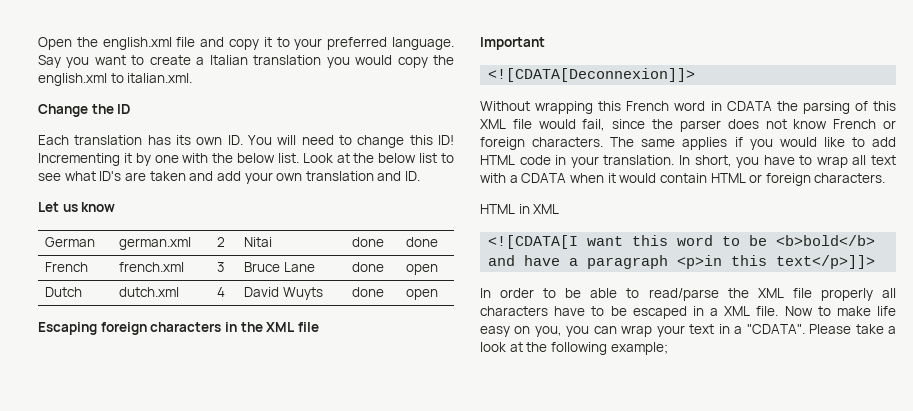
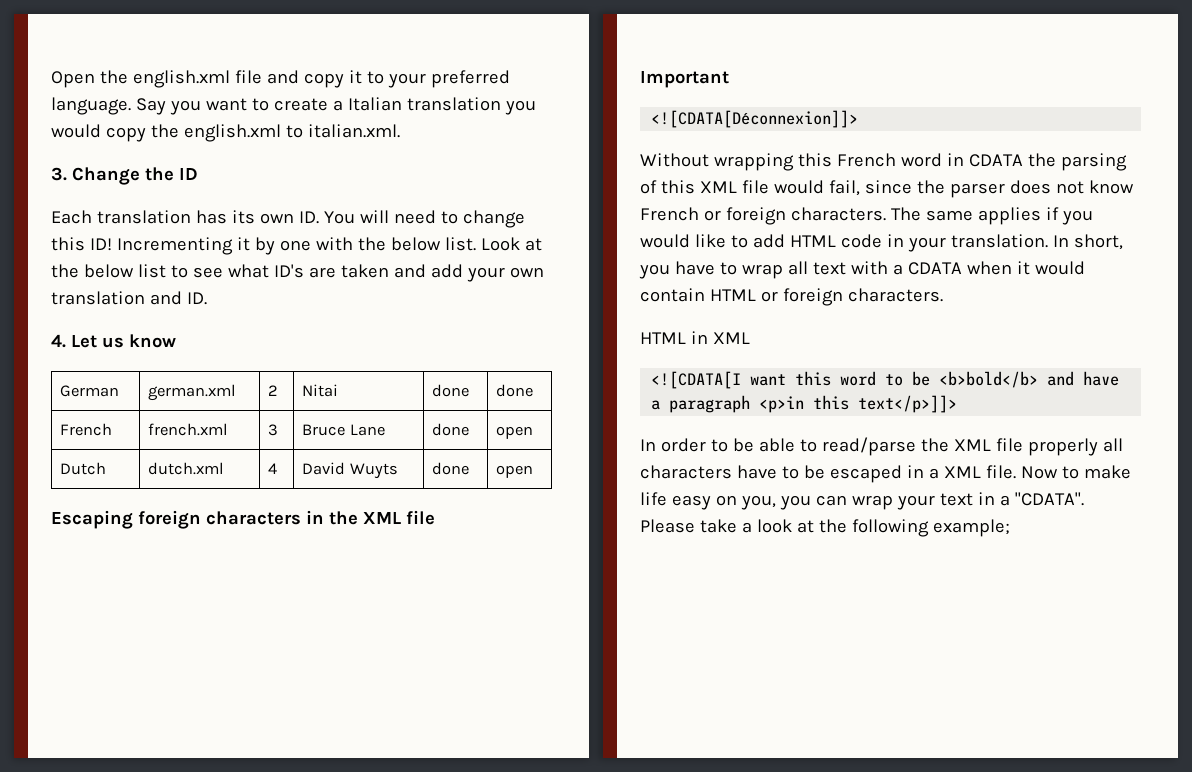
- Change the ID
+ 3. Change the ID
- Let us know
+ 4. Let us know
- <![CDATA[Deconnexion]]>
+ <![CDATA[Déconnexion]]>

